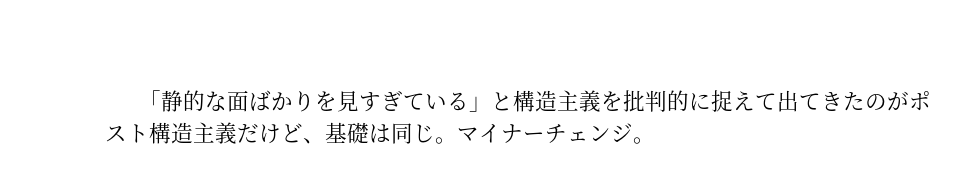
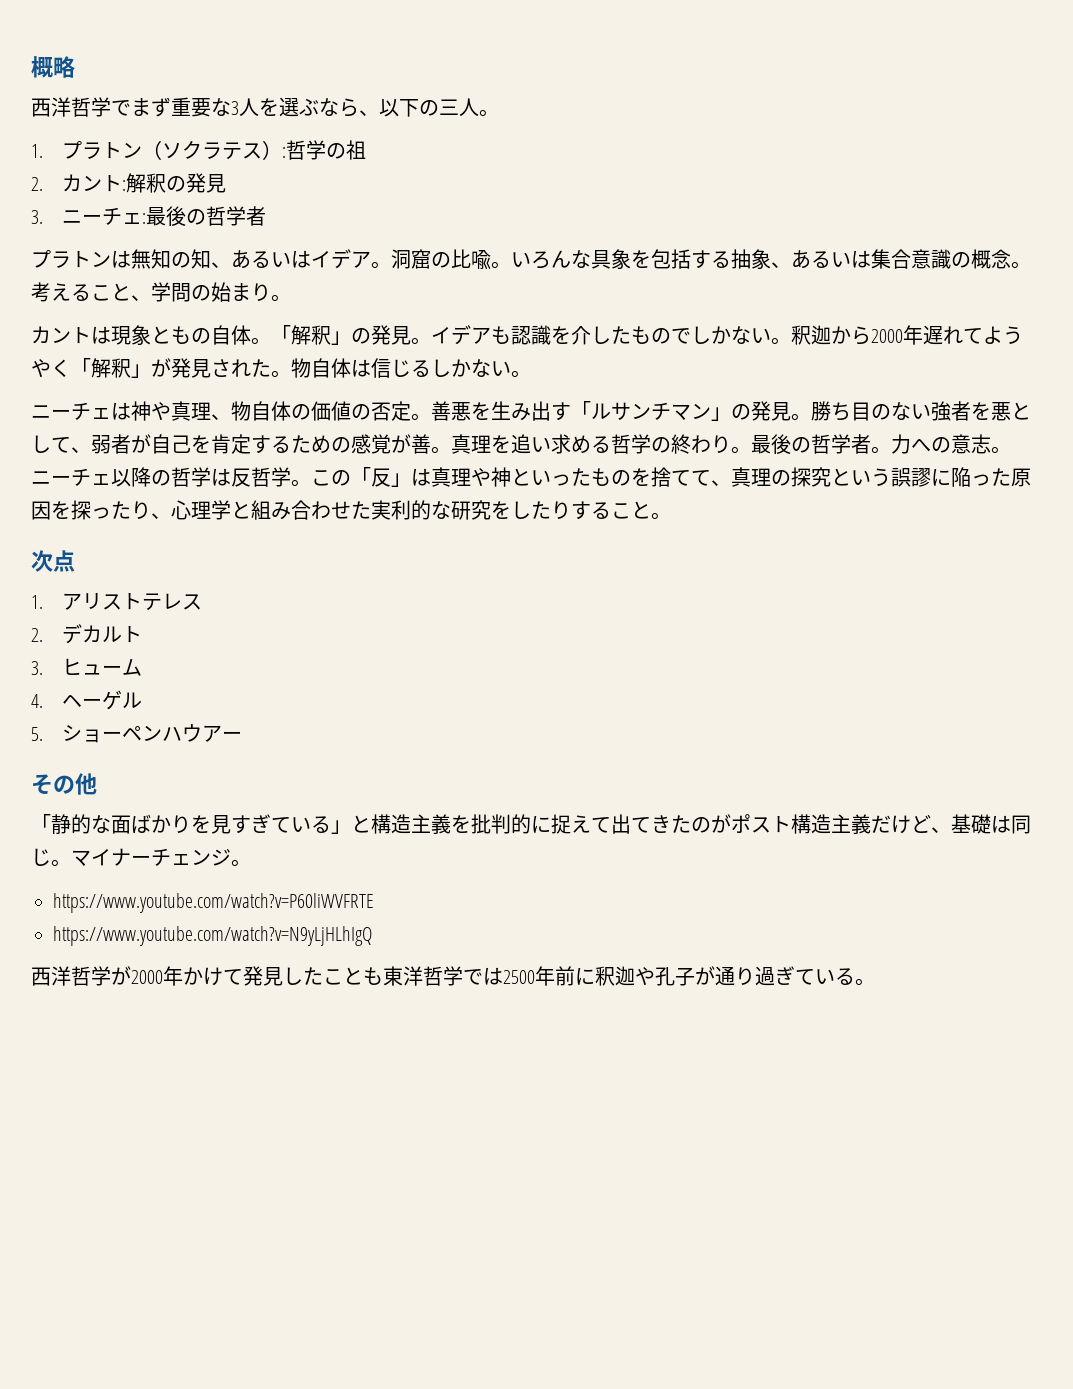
+ 概略
+ 西洋哲学でまず重要な3人を選ぶなら、以下の三人。
+ 1.プラトン（ソクラテス）:哲学の祖
+ 2.カント:解釈の発見
+ 3.ニーチェ:最後の哲学者
+ プラトンは無知の知、あるいはイデア。洞窟の比喩。いろんな具象を包括する抽象、あるいは集合意識の概念。考えること、学問の始まり。
+ カントは現象ともの自体。「解釈」の発見。イデアも認識を介したものでしかない。釈迦から2000年遅れてようやく「解釈」が発見された。物自体は信じるしかない。
+ ニーチェは神や真理、物自体の価値の否定。善悪を生み出す「ルサンチマン」の発見。勝ち目のない強者を悪として、弱者が自己を肯定するための感覚が善。真理を追い求める哲学の終わり。最後の哲学者。力への意志。ニーチェ以降の哲学は反哲学。この「反」は真理や神といったものを捨てて、真理の探究という誤謬に陥った原因を探ったり、心理学と組み合わせた実利的な研究をしたりすること。
+ 次点
+ 1.アリストテレス
+ 2.デカルト
+ 3.ヒューム
+ 4.ヘーゲル
+ 5.ショーペンハウアー
+ その他
+ https://www.youtube.com/watch?v=P60liWVFRTE
+ https://www.youtube.com/watch?v=N9yLjHLhIgQ
+ 西洋哲学が2000年かけて発見したことも東洋哲学では2500年前に釈迦や孔子が通り過ぎている。

